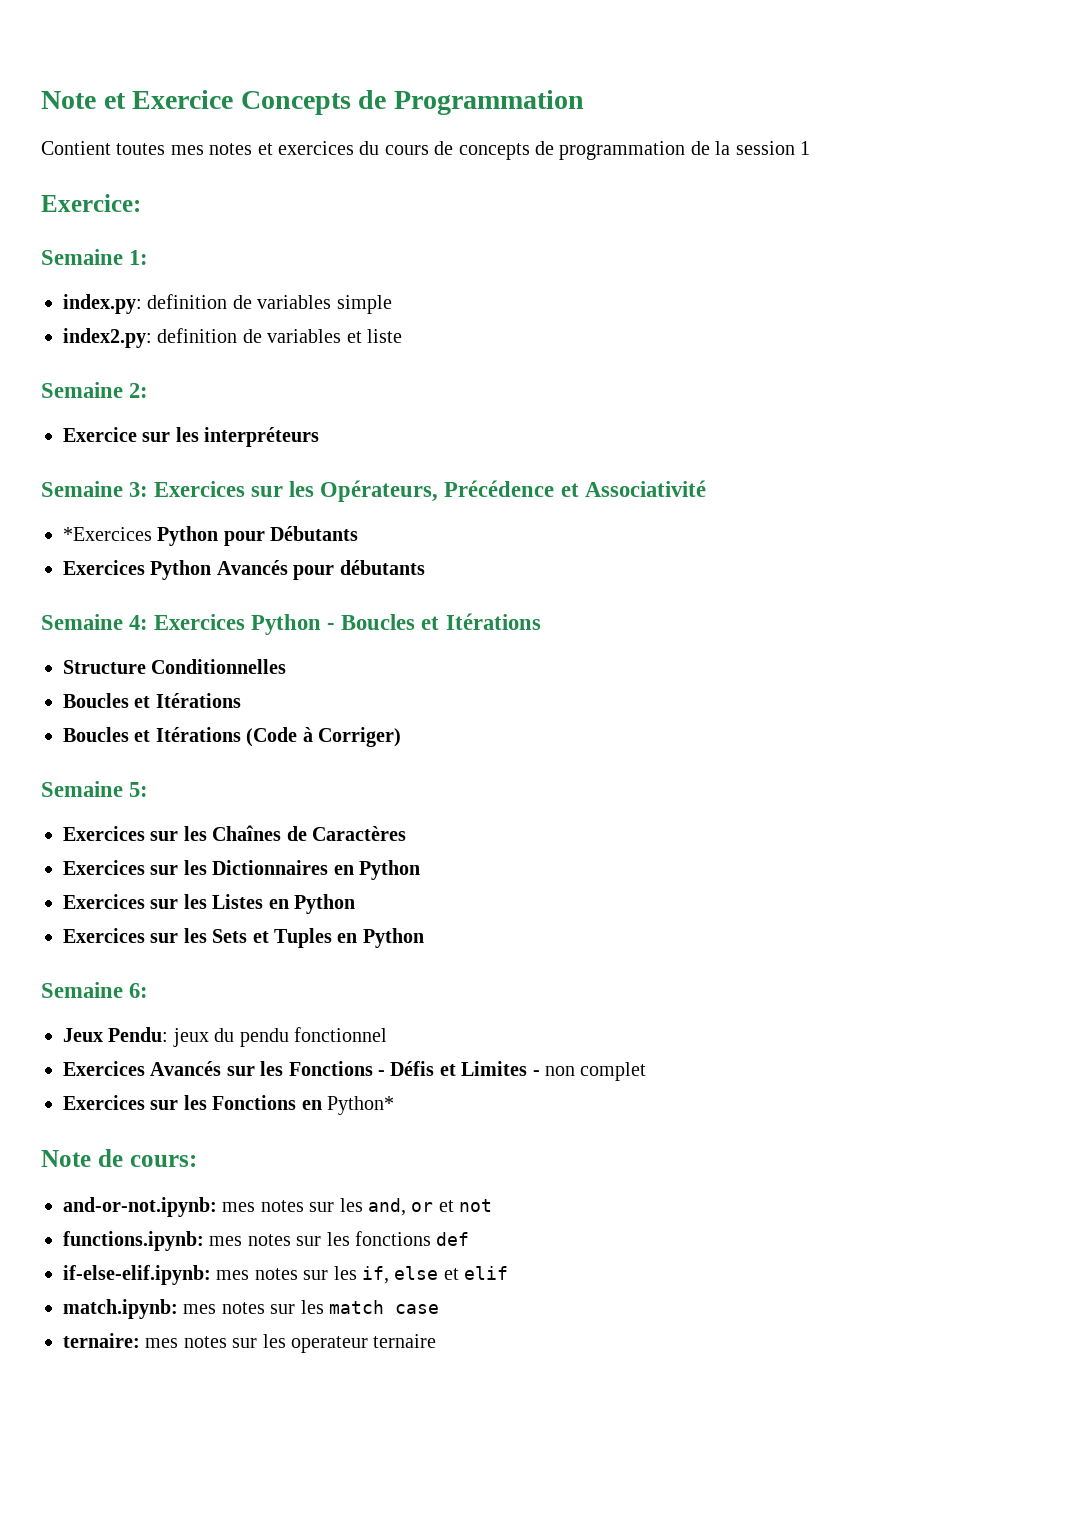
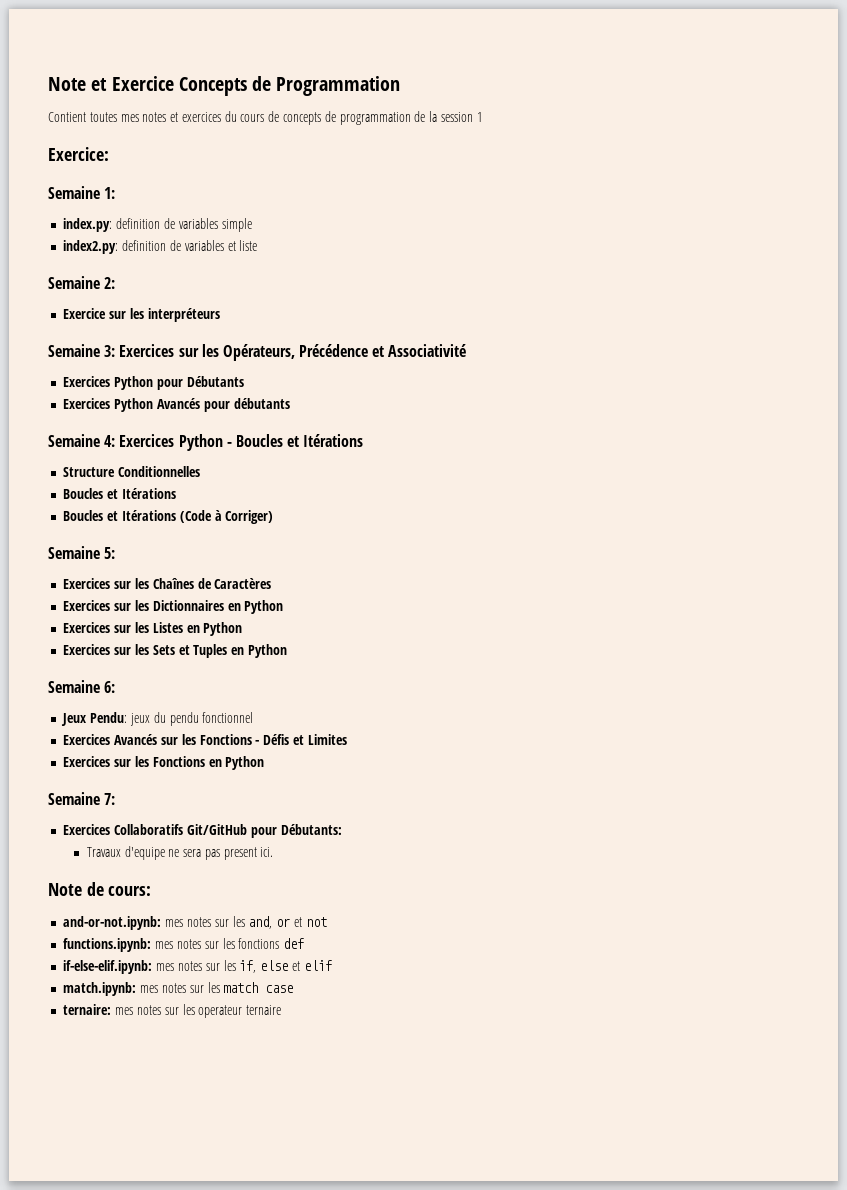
- *Exercices Python pour Débutants
+ Exercices Python pour Débutants
- Exercices Avancés sur les Fonctions - Défis et Limites - non complet
+ Exercices Avancés sur les Fonctions - Défis et Limites
- Exercices sur les Fonctions en Python*
+ Exercices sur les Fonctions en Python
+ Semaine 7:
+ Exercices Collaboratifs Git/GitHub pour Débutants:
+ Travaux d'equipe ne sera pas present ici.

